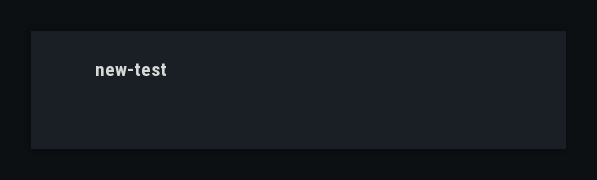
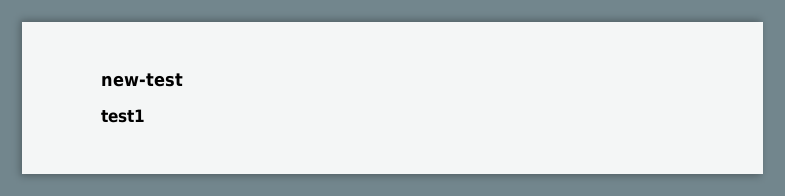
+ test1

